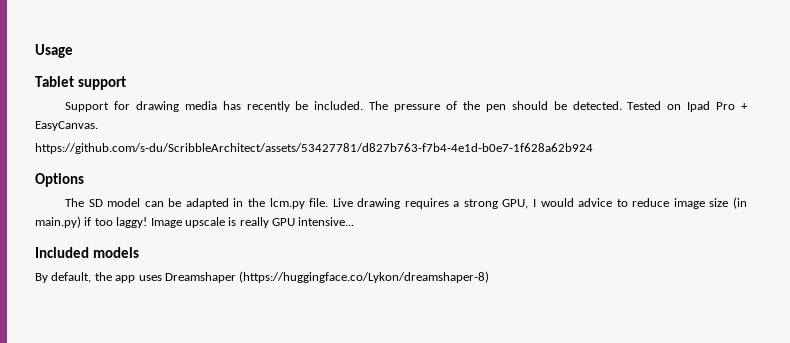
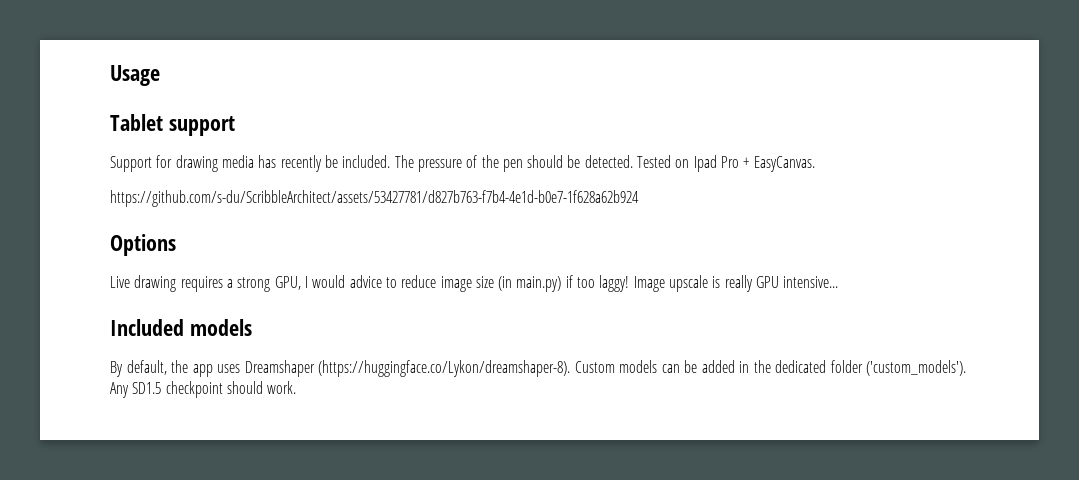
- The SD model can be adapted in the lcm.py file.
- By default, the app uses Dreamshaper (https://huggingface.co/Lykon/dreamshaper-8)
+ By default, the app uses Dreamshaper (https://huggingface.co/Lykon/dreamshaper-8). Custom models can be added in the dedicated folder ('custom_models'). Any SD1.5 checkpoint should work.

